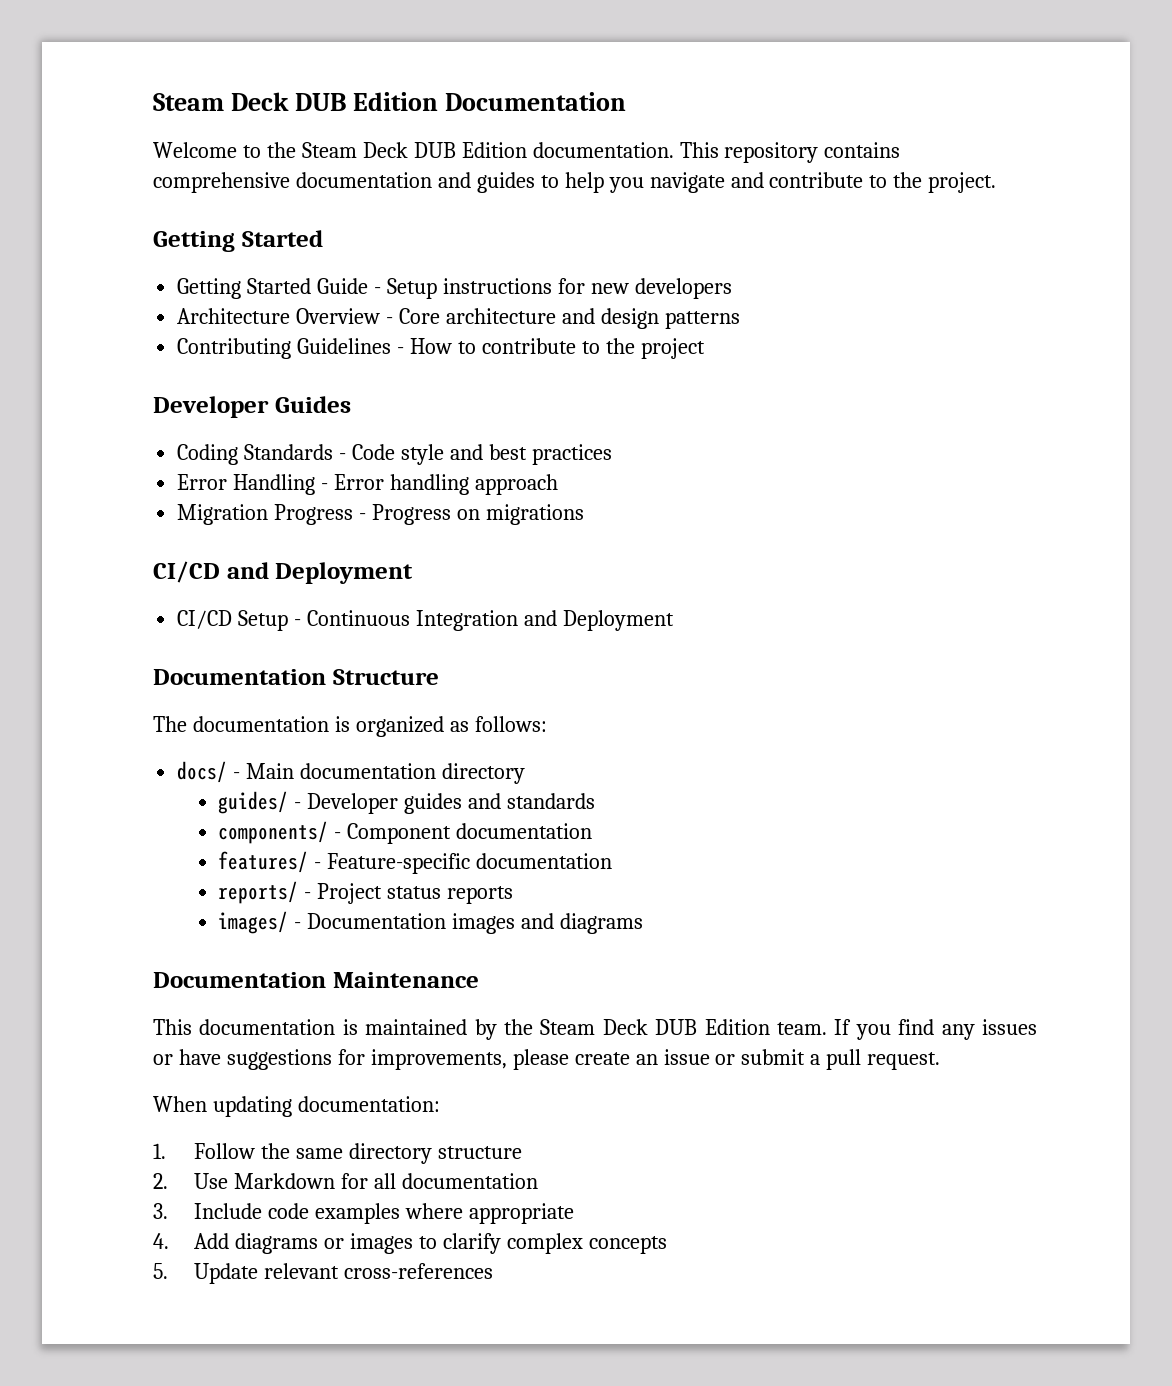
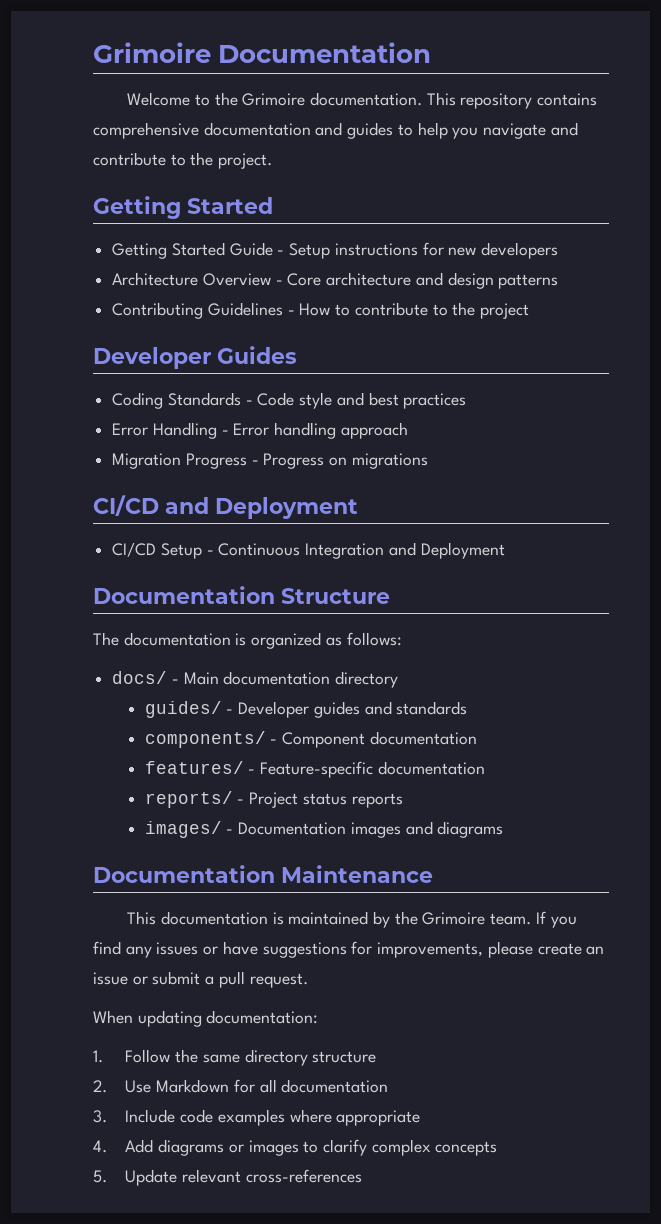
- Steam Deck DUB Edition Documentation
+ Grimoire Documentation
- Welcome to the Steam Deck DUB Edition documentation.
+ Welcome to the Grimoire documentation.
- This documentation is maintained by the Steam Deck DUB Edition team.
+ This documentation is maintained by the Grimoire team.

